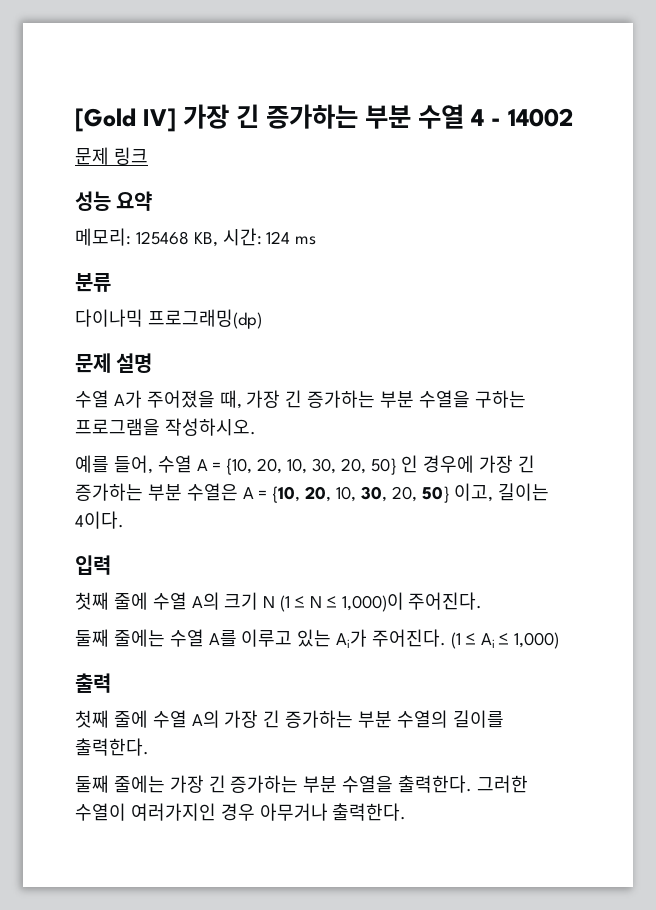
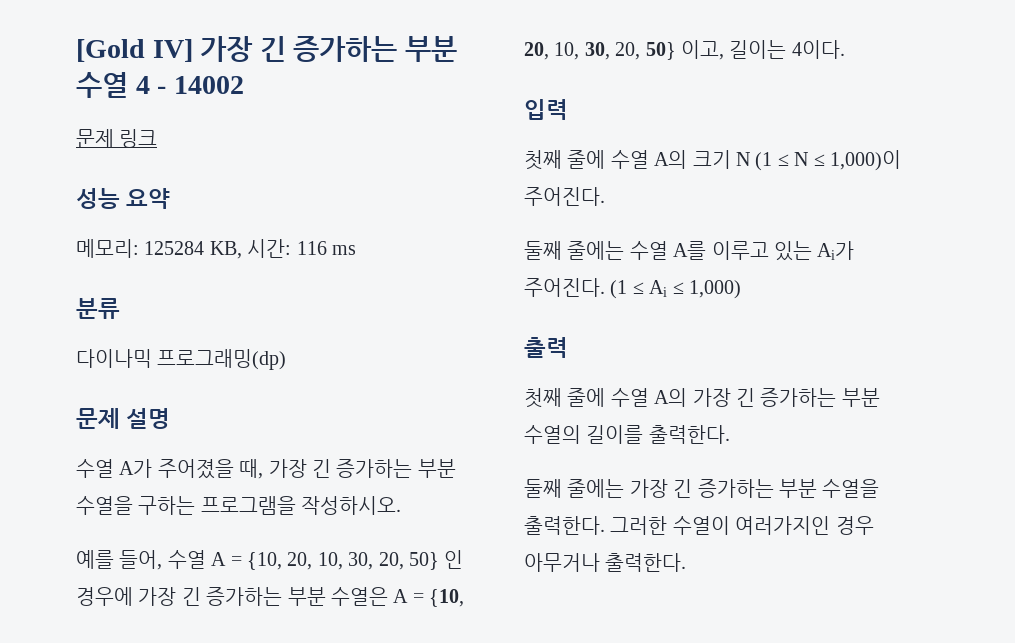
- 메모리: 125468 KB, 시간: 124 ms
+ 메모리: 125284 KB, 시간: 116 ms

